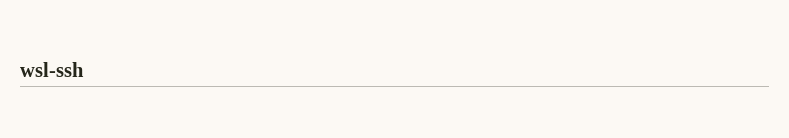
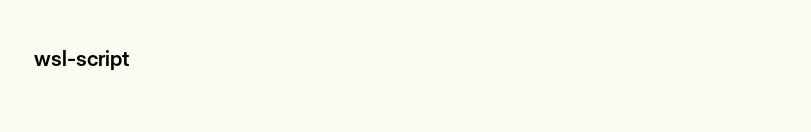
- wsl-ssh
+ wsl-script

